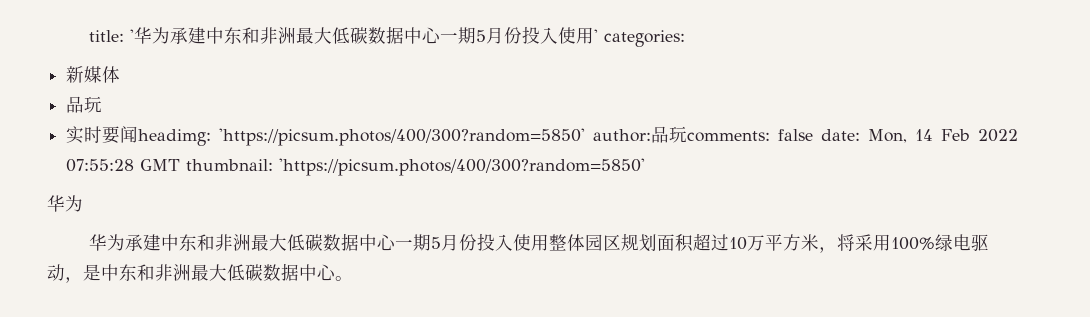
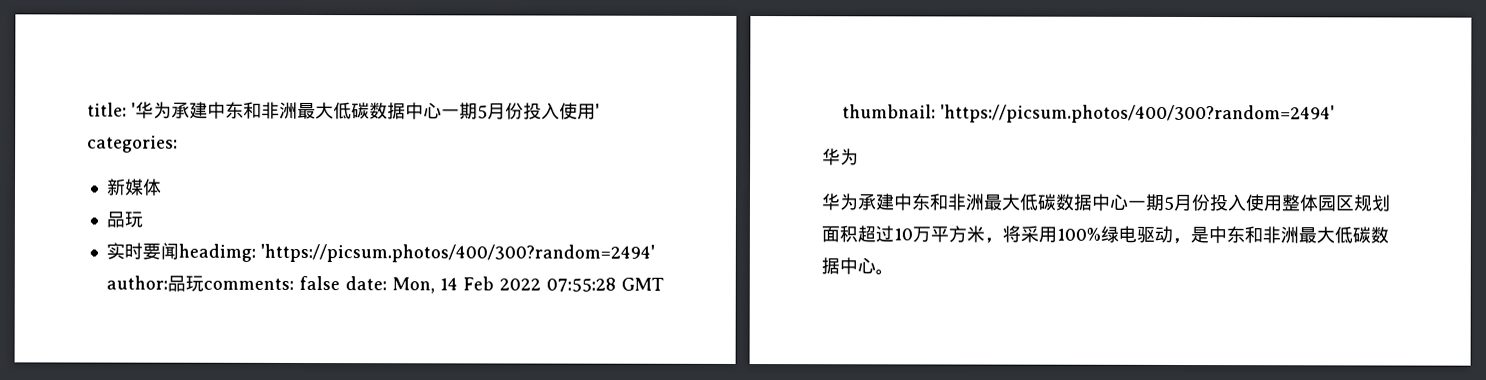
- 实时要闻headimg: 'https://picsum.photos/400/300?random=5850' author:品玩comments: false date: Mon, 14 Feb 2022 07:55:28 GMT thumbnail: 'https://picsum.photos/400/300?random=5850'
+ 实时要闻headimg: 'https://picsum.photos/400/300?random=2494' author:品玩comments: false date: Mon, 14 Feb 2022 07:55:28 GMT thumbnail: 'https://picsum.photos/400/300?random=2494'

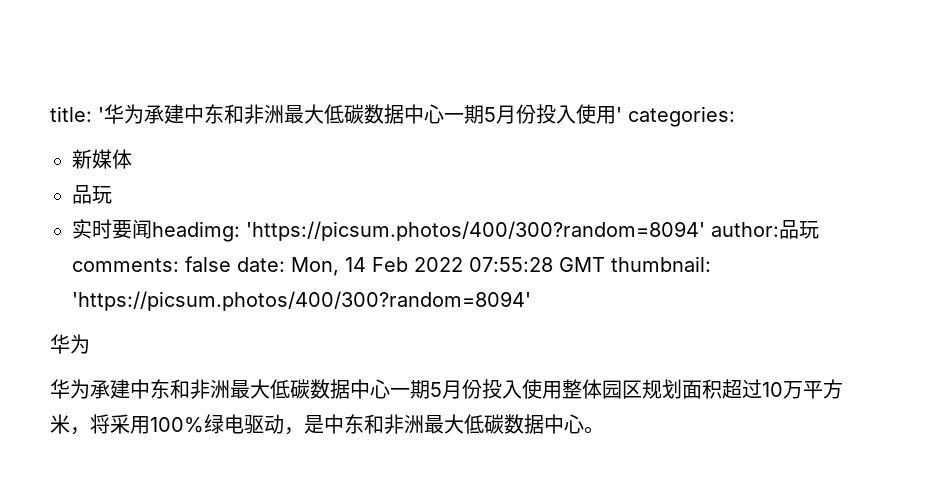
- 实时要闻headimg: 'https://picsum.photos/400/300?random=2494' author:品玩comments: false date: Mon, 14 Feb 2022 07:55:28 GMT thumbnail: 'https://picsum.photos/400/300?random=2494'
+ 实时要闻headimg: 'https://picsum.photos/400/300?random=8094' author:品玩comments: false date: Mon, 14 Feb 2022 07:55:28 GMT thumbnail: 'https://picsum.photos/400/300?random=8094'

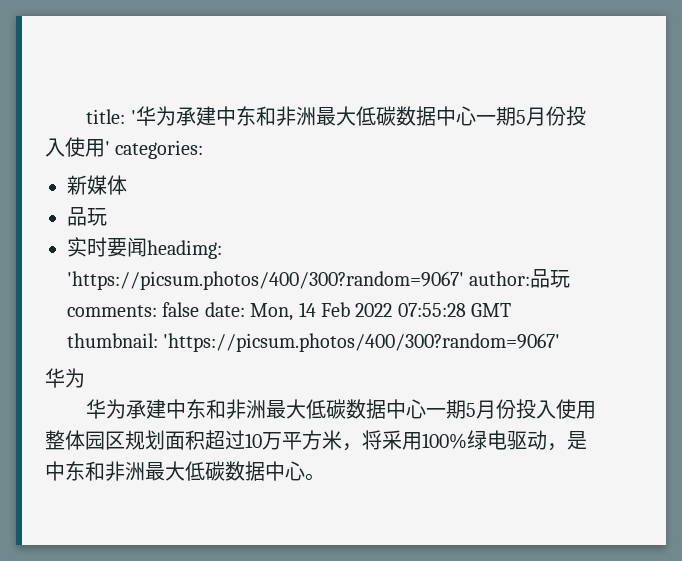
- 实时要闻headimg: 'https://picsum.photos/400/300?random=8094' author:品玩comments: false date: Mon, 14 Feb 2022 07:55:28 GMT thumbnail: 'https://picsum.photos/400/300?random=8094'
+ 实时要闻headimg: 'https://picsum.photos/400/300?random=9067' author:品玩comments: false date: Mon, 14 Feb 2022 07:55:28 GMT thumbnail: 'https://picsum.photos/400/300?random=9067'

